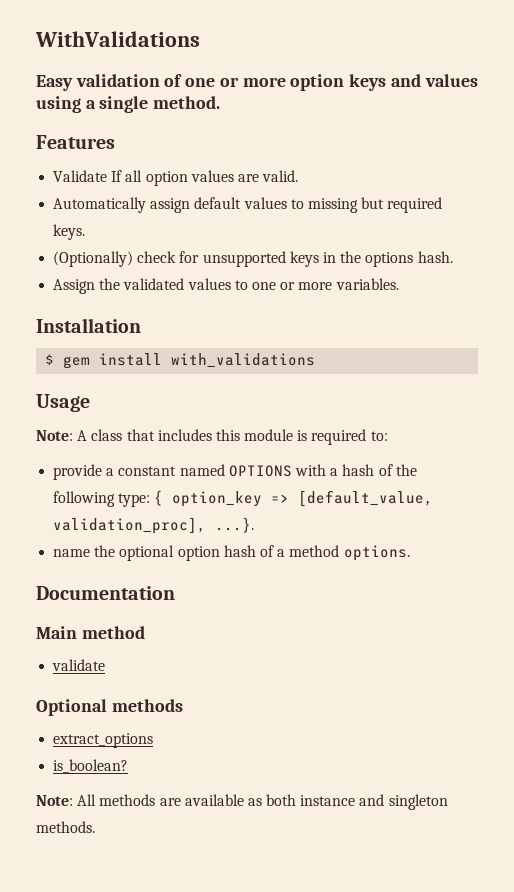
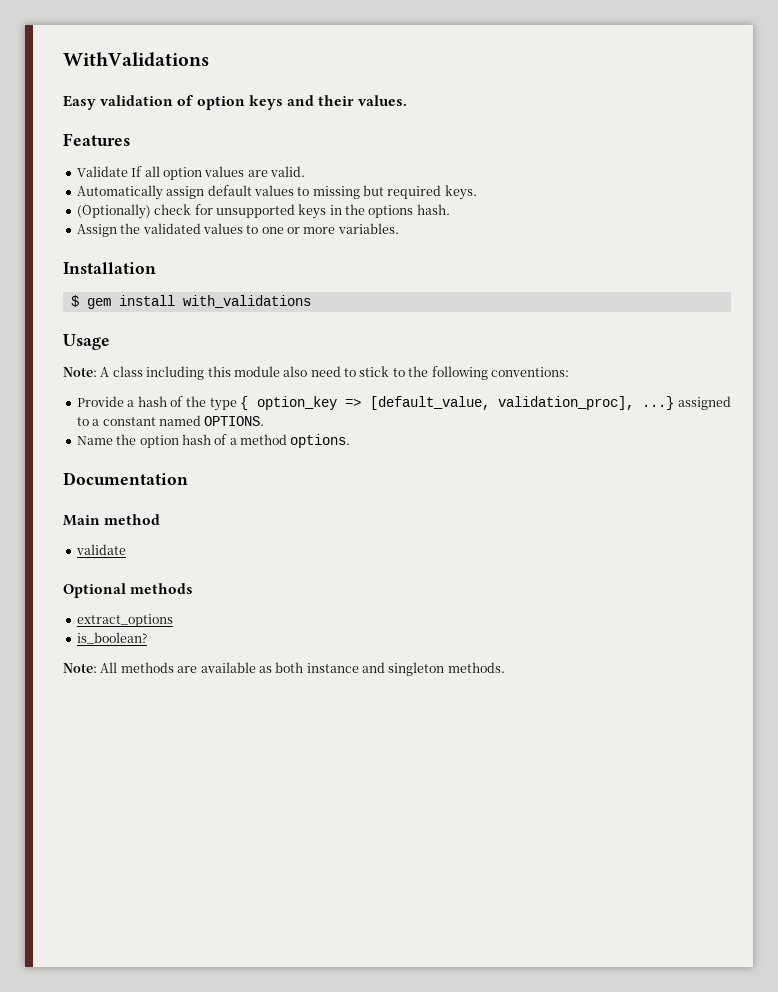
- Easy validation of one or more option keys and values using a single method.
+ Easy validation of option keys and their values.
- Note: A class that includes this module is required to:
- provide a constant named OPTIONS with a hash of the following type: { option_key => [default_value, validation_proc], ...}.
- name the optional option hash of a method options.
+ Note: A class including this module also need to stick to the following conventions:
+ Provide a hash of the type { option_key => [default_value, validation_proc], ...} assigned to a constant named OPTIONS.
+ Name the option hash of a method options.

